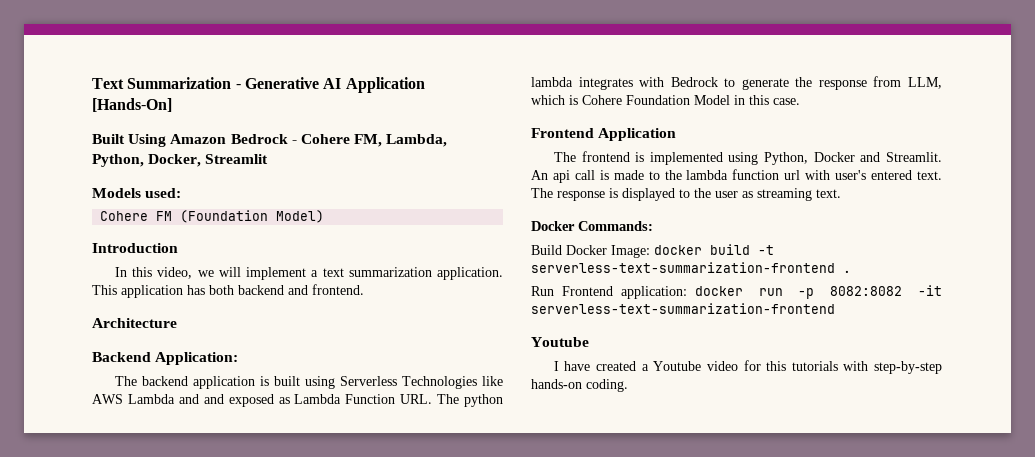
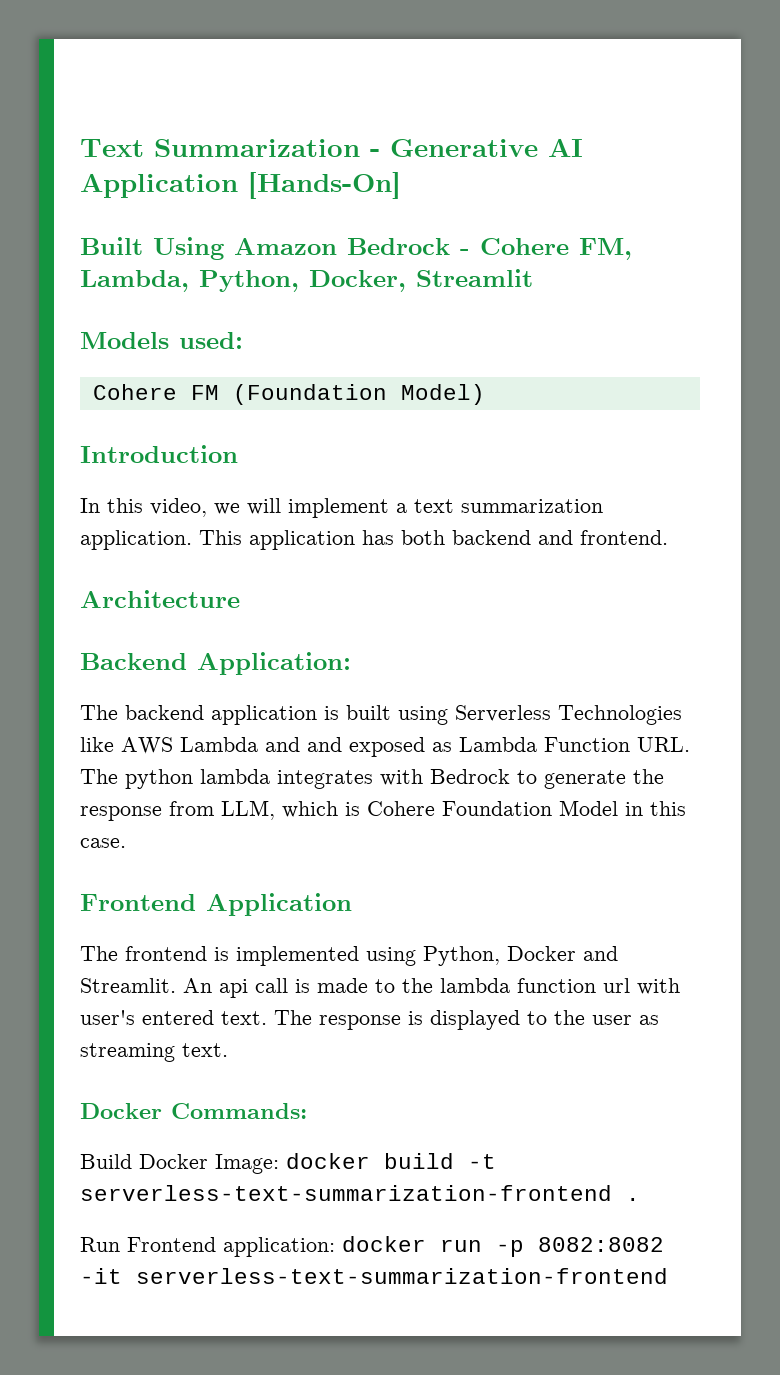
  Run Frontend application: docker run -p 8082:8082 -it serverless-text-summarization-frontend
- Youtube
- I have created a Youtube video for this tutorials with step-by-step hands-on coding.

